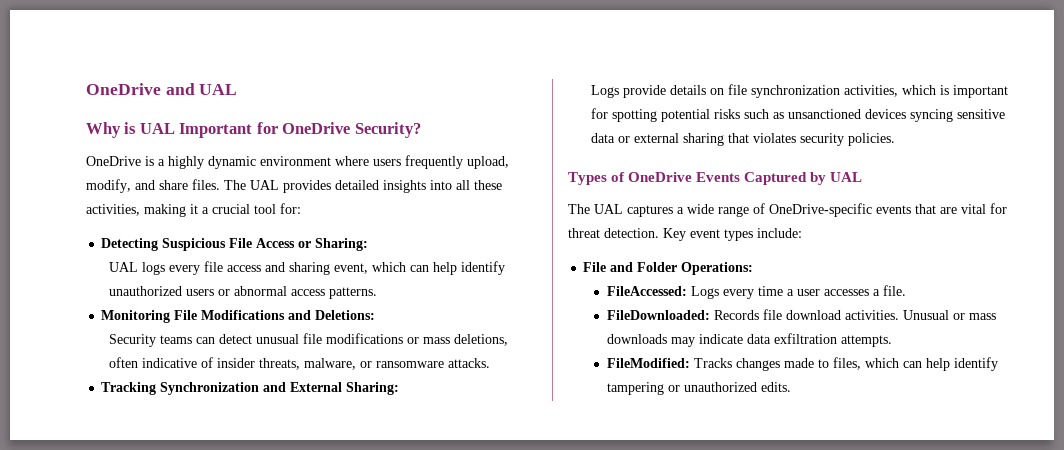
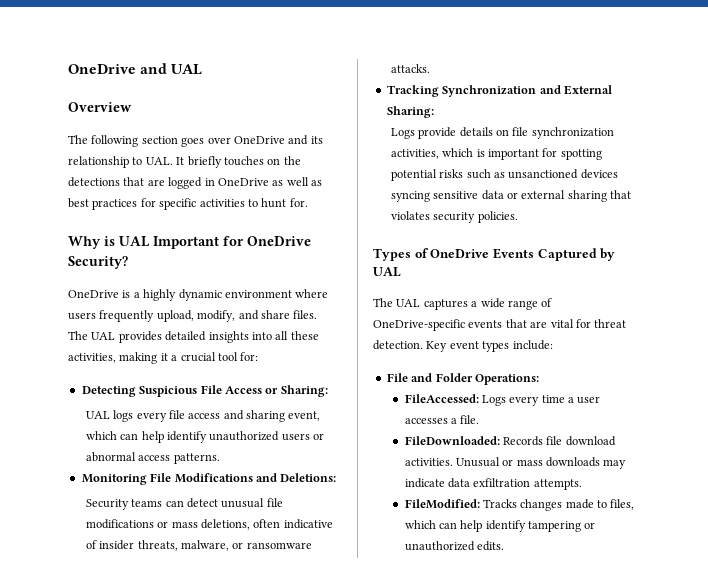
+ Overview
+ The following section goes over OneDrive and its relationship to UAL. It briefly touches on the detections that are logged in OneDrive as well as best practices for specific activities to hunt for.

